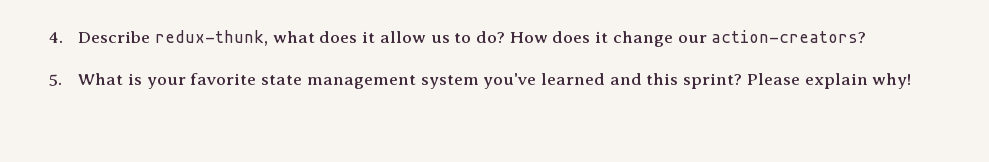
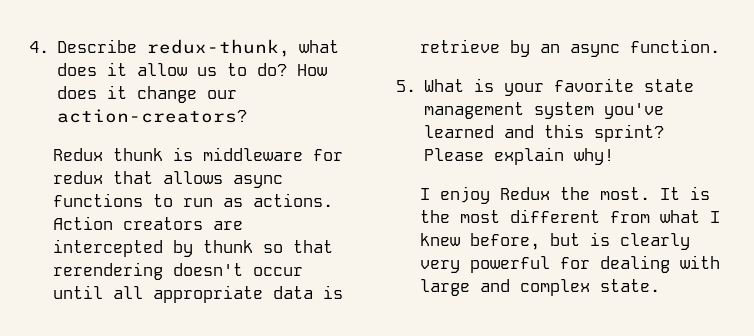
+ Redux thunk is middleware for redux that allows async functions to run as actions. Action creators are intercepted by thunk so that rerendering doesn't occur until all appropriate data is retrieve by an async function.
+ I enjoy Redux the most. It is the most different from what I knew before, but is clearly very powerful for dealing with large and complex state.

